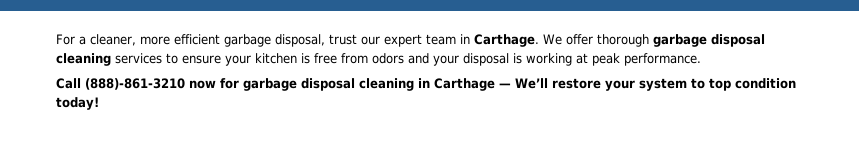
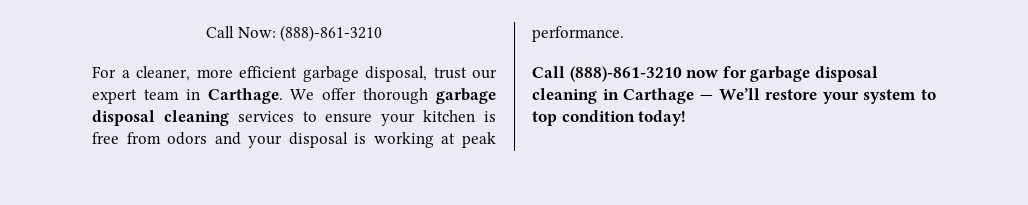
+ Call Now: (888)-861-3210

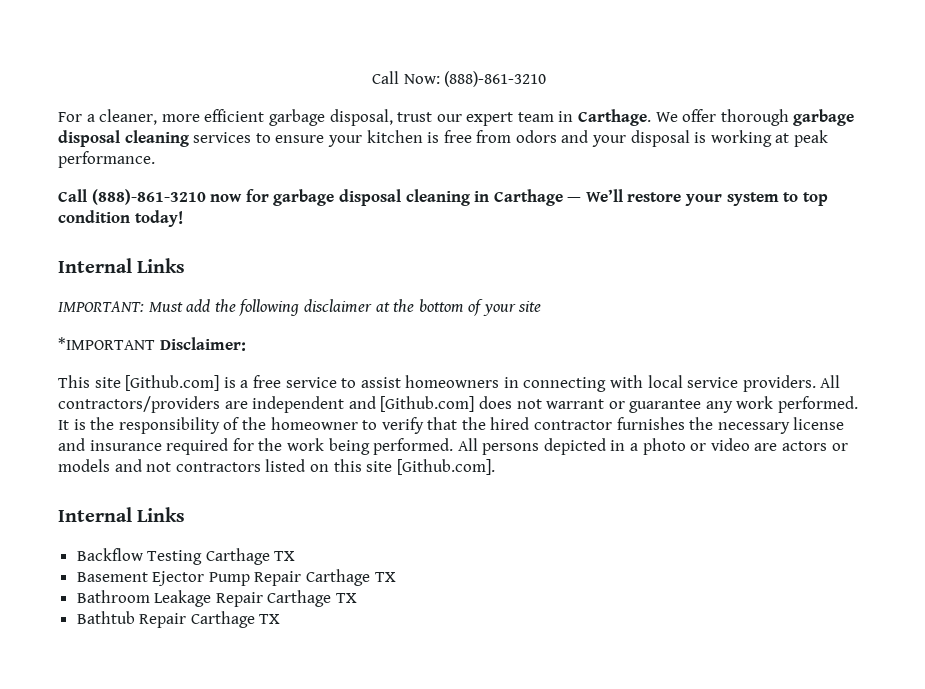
  Call (888)-861-3210 now for garbage disposal cleaning in Carthage — We’ll restore your system to top condition today!
+ Internal Links
+ IMPORTANT: Must add the following disclaimer at the bottom of your site
+ *IMPORTANT Disclaimer:
+ This site [Github.com] is a free service to assist homeowners in connecting with local service providers. All contractors/providers are independent and [Github.com] does not warrant or guarantee any work performed. It is the responsibility of the homeowner to verify that the hired contractor furnishes the necessary license and insurance required for the work being performed. All persons depicted in a photo or video are actors or models and not contractors listed on this site [Github.com].
+ Internal Links
+ Backflow Testing Carthage TX
+ Basement Ejector Pump Repair Carthage TX
+ Bathroom Leakage Repair Carthage TX
+ Bathtub Repair Carthage TX

